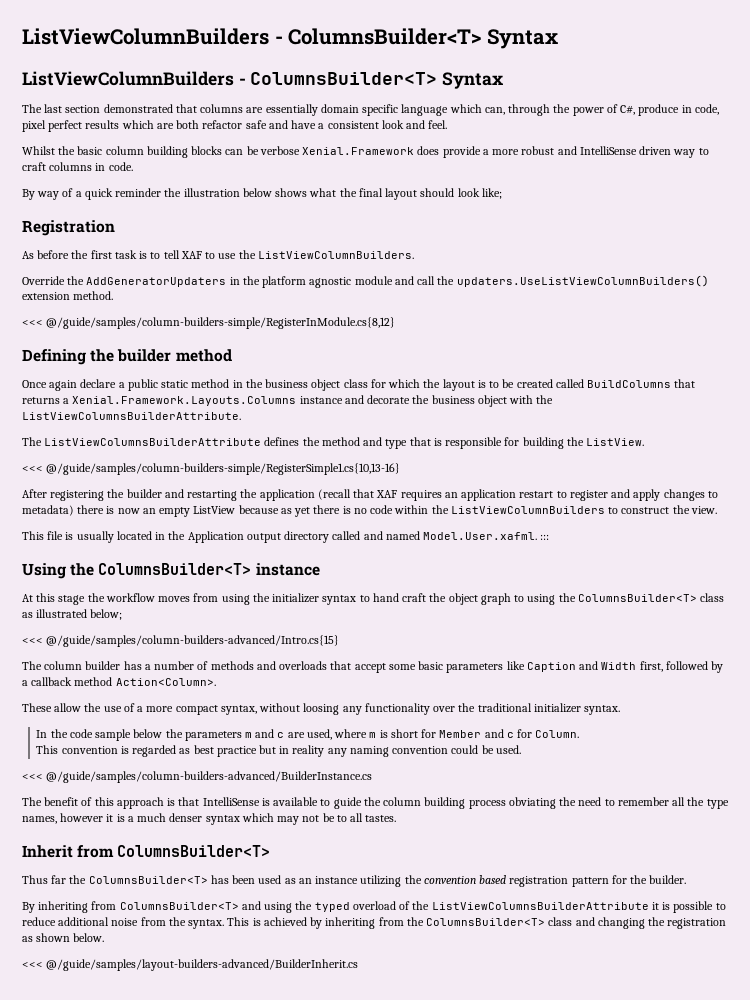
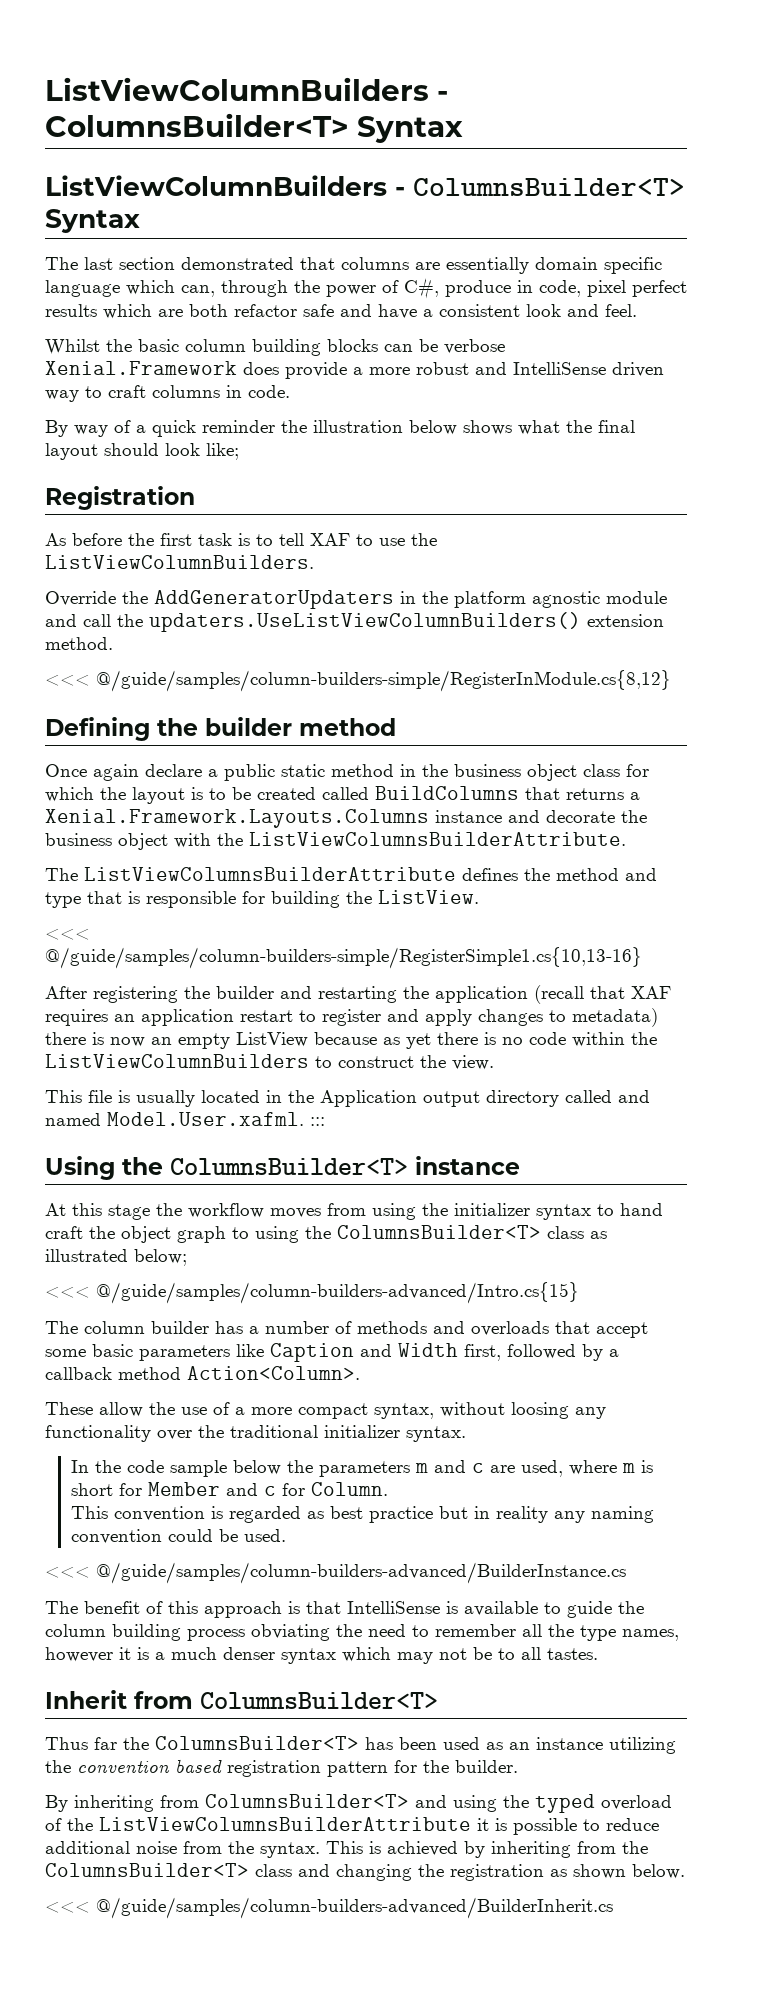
- <<< @/guide/samples/layout-builders-advanced/BuilderInherit.cs
+ <<< @/guide/samples/column-builders-advanced/BuilderInherit.cs

